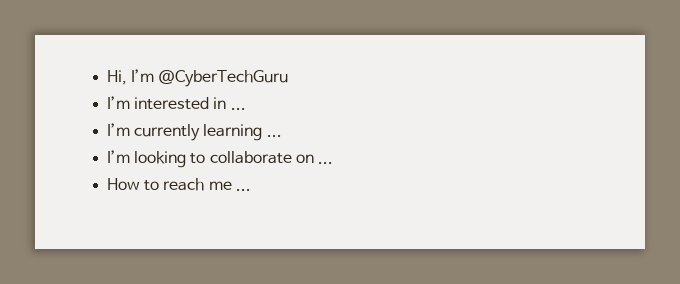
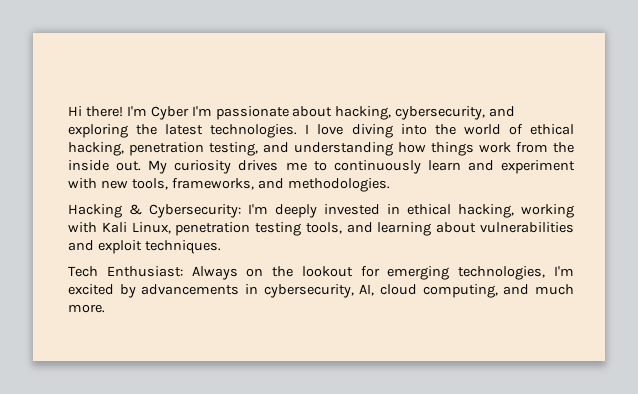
- Hi, I’m @CyberTechGuru
- I’m interested in ...
- I’m currently learning ...
- I’m looking to collaborate on ...
- How to reach me ...
+ Hi there! I'm Cyber I'm passionate about hacking, cybersecurity, and exploring the latest technologies. I love diving into the world of ethical hacking, penetration testing, and understanding how things work from the inside out. My curiosity drives me to continuously learn and experiment with new tools, frameworks, and methodologies.
+ Hacking & Cybersecurity: I'm deeply invested in ethical hacking, working with Kali Linux, penetration testing tools, and learning about vulnerabilities and exploit techniques.
+ Tech Enthusiast: Always on the lookout for emerging technologies, I'm excited by advancements in cybersecurity, AI, cloud computing, and much more.

